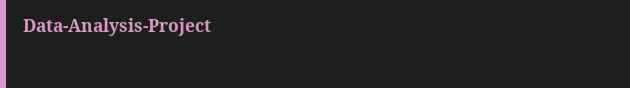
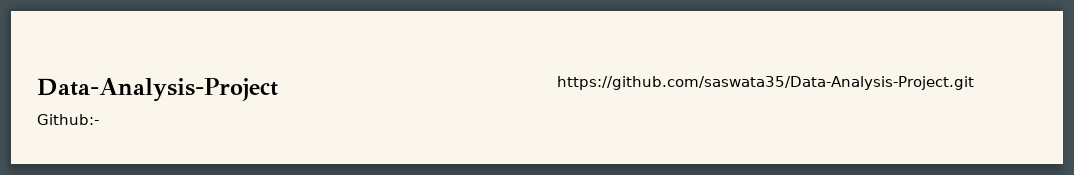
+ Github:- https://github.com/saswata35/Data-Analysis-Project.git

